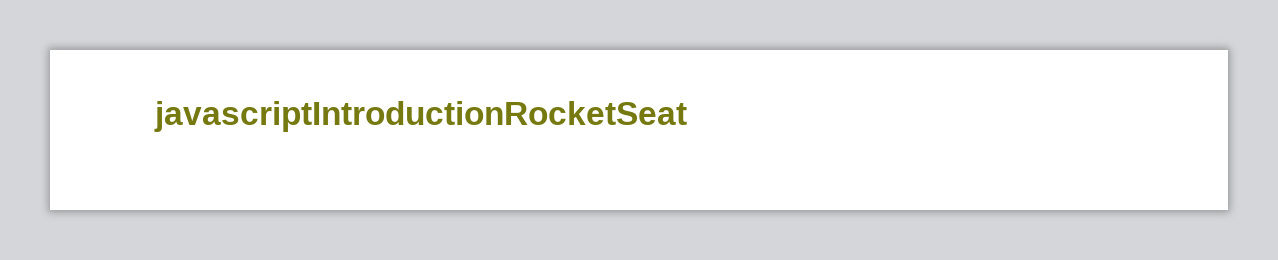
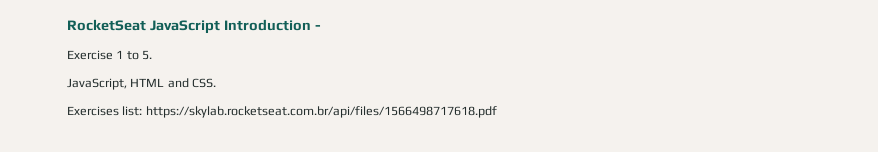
- javascriptIntroductionRocketSeat
+ RocketSeat JavaScript Introduction -
+ Exercise 1 to 5.
+ JavaScript, HTML and CSS.
+ Exercises list: https://skylab.rocketseat.com.br/api/files/1566498717618.pdf

